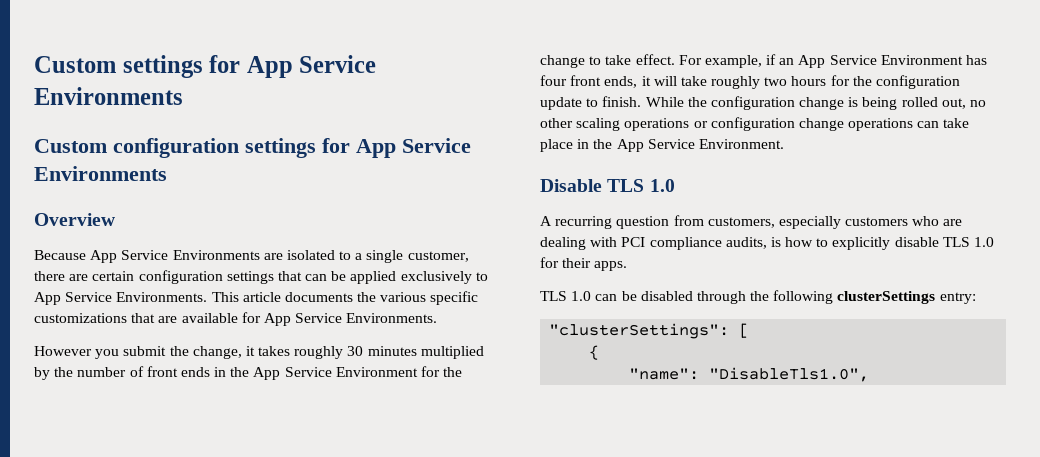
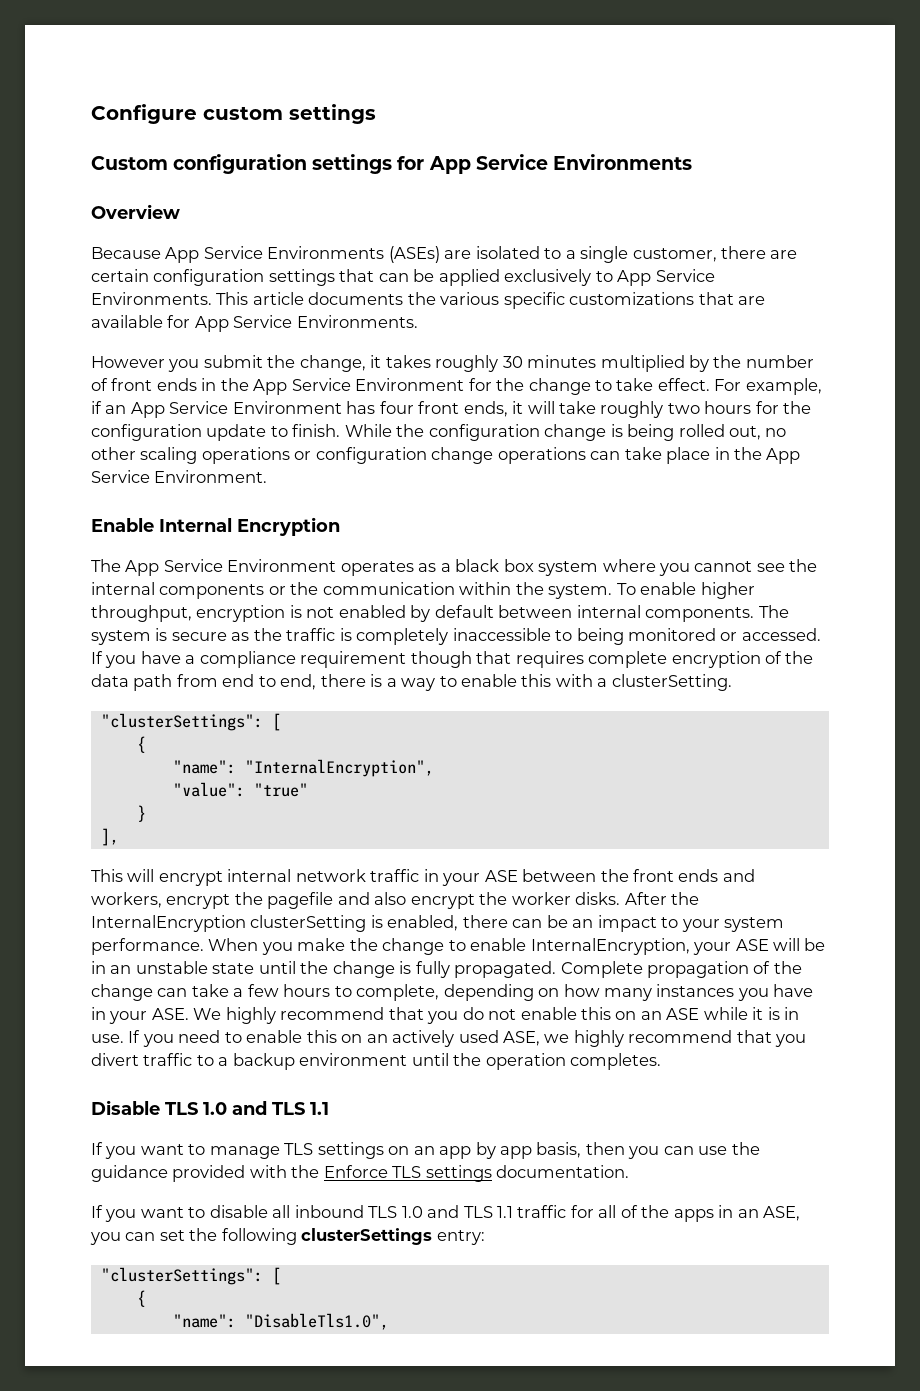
- Custom settings for App Service Environments
+ Configure custom settings
- Because App Service Environments are isolated to a single customer, there are certain configuration settings that can be applied exclusively to App Service Environments.
+ Because App Service Environments (ASEs) are isolated to a single customer, there are certain configuration settings that can be applied exclusively to App Service Environments.
- Disable TLS 1.0
- A recurring question from customers, especially customers who are dealing with PCI compliance audits, is how to explicitly disable TLS 1.0 for their apps.
- TLS 1.0 can be disabled through the following clusterSettings entry:
+ Enable Internal Encryption
+ The App Service Environment operates as a black box system where you cannot see the internal components or the communication within the system. To enable higher throughput, encryption is not enabled by default between internal components. The system is secure as the traffic is completely inaccessible to being monitored or accessed. If you have a compliance requirement though that requires complete encryption of the data path from end to end, there is a way to enable this with a clusterSetting.
+ "clusterSettings": [
+ {
+ "name": "InternalEncryption",
+ "value": "true"
+ }
+ ],
+ This will encrypt internal network traffic in your ASE between the front ends and workers, encrypt the pagefile and also encrypt the worker disks. After the InternalEncryption clusterSetting is enabled, there can be an impact to your system performance. When you make the change to enable InternalEncryption, your ASE will be in an unstable state until the change is fully propagated. Complete propagation of the change can take a few hours to complete, depending on how many instances you have in your ASE. We highly recommend that you do not enable this on an ASE while it is in use. If you need to enable this on an actively used ASE, we highly recommend that you divert traffic to a backup environment until the operation completes.
+ Disable TLS 1.0 and TLS 1.1
+ If you want to manage TLS settings on an app by app basis, then you can use the guidance provided with the Enforce TLS settings documentation.
+ If you want to disable all inbound TLS 1.0 and TLS 1.1 traffic for all of the apps in an ASE, you can set the following clusterSettings entry:

